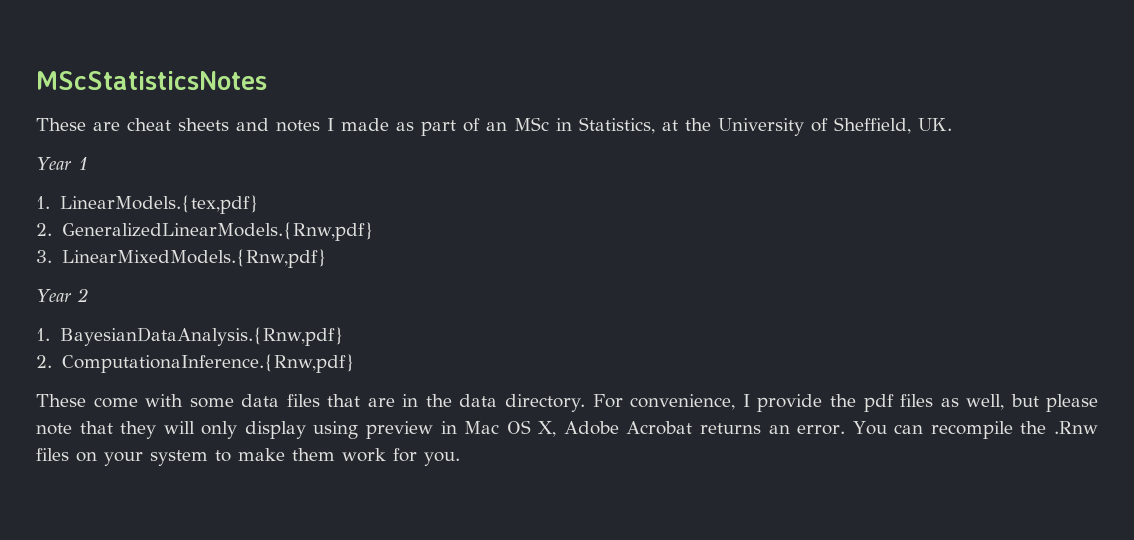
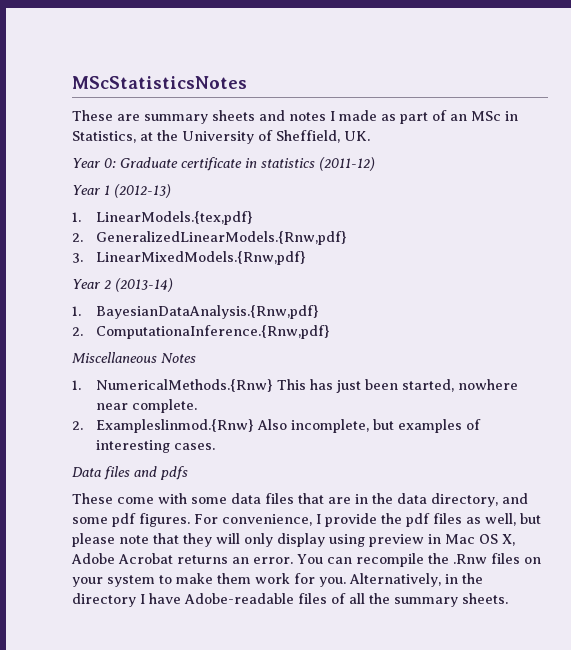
- These are cheat sheets and notes I made as part of an MSc in Statistics, at the University of Sheffield, UK.
+ These are summary sheets and notes I made as part of an MSc in Statistics, at the University of Sheffield, UK.
+ Year 0: Graduate certificate in statistics (2011-12)
- Year 1
+ Year 1 (2012-13)
- Year 2
+ Year 2 (2013-14)
+ Miscellaneous Notes
+ 1. NumericalMethods.{Rnw} This has just been started, nowhere near complete.
+ 2. Exampleslinmod.{Rnw} Also incomplete, but examples of interesting cases.
+ Data files and pdfs
- These come with some data files that are in the data directory.
+ These come with some data files that are in the data directory, and some pdf figures.
+ Alternatively, in the directory I have Adobe-readable files of all the summary sheets.

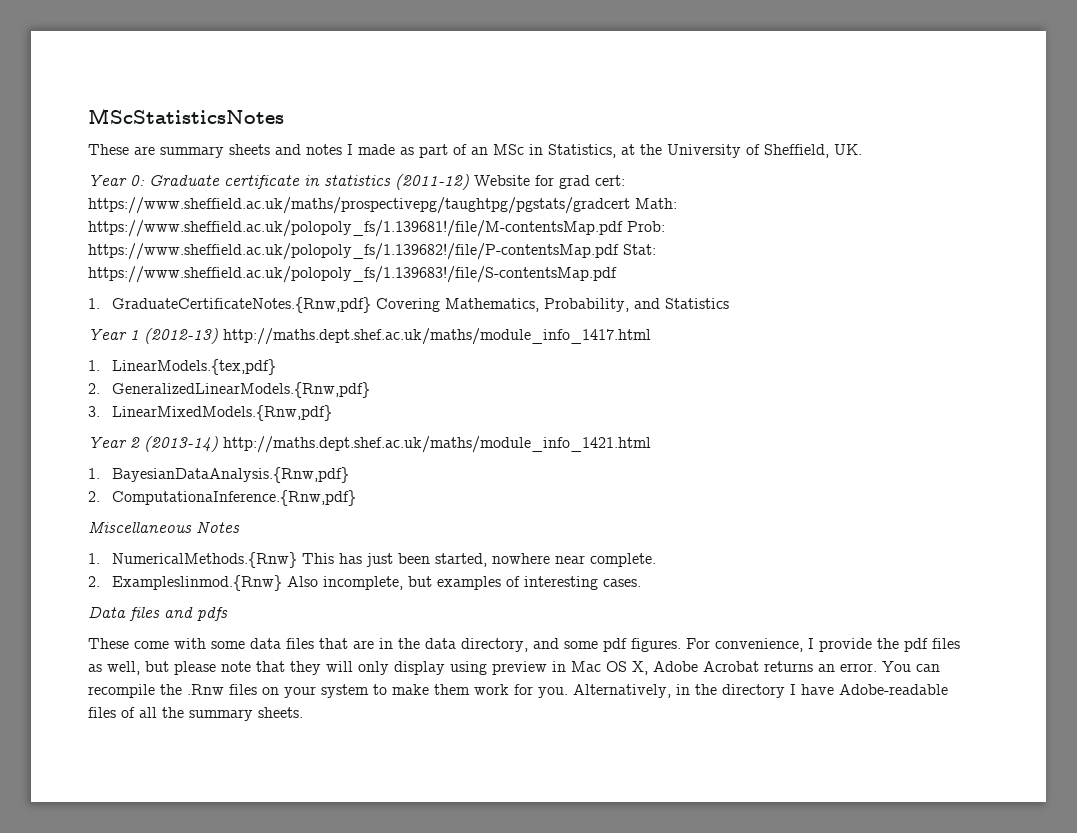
- Year 0: Graduate certificate in statistics (2011-12)
+ Year 0: Graduate certificate in statistics (2011-12) Website for grad cert: https://www.sheffield.ac.uk/maths/prospectivepg/taughtpg/pgstats/gradcert Math: https://www.sheffield.ac.uk/polopoly_fs/1.139681!/file/M-contentsMap.pdf Prob: https://www.sheffield.ac.uk/polopoly_fs/1.139682!/file/P-contentsMap.pdf Stat: https://www.sheffield.ac.uk/polopoly_fs/1.139683!/file/S-contentsMap.pdf
+ 1. GraduateCertificateNotes.{Rnw,pdf} Covering Mathematics, Probability, and Statistics
- Year 1 (2012-13)
+ Year 1 (2012-13) http://maths.dept.shef.ac.uk/maths/module_info_1417.html
- Year 2 (2013-14)
+ Year 2 (2013-14) http://maths.dept.shef.ac.uk/maths/module_info_1421.html

